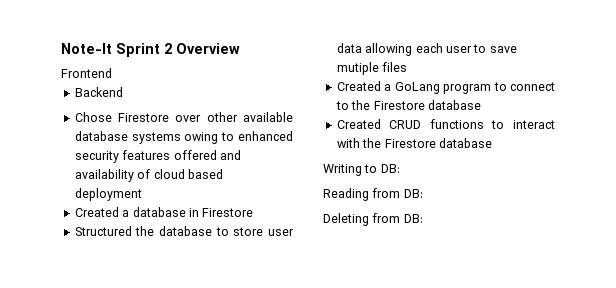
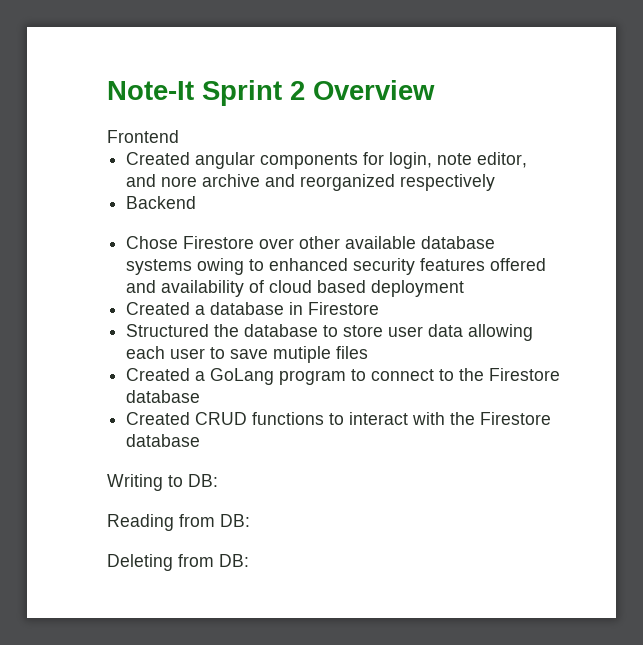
+ Created angular components for login, note editor, and nore archive and reorganized respectively

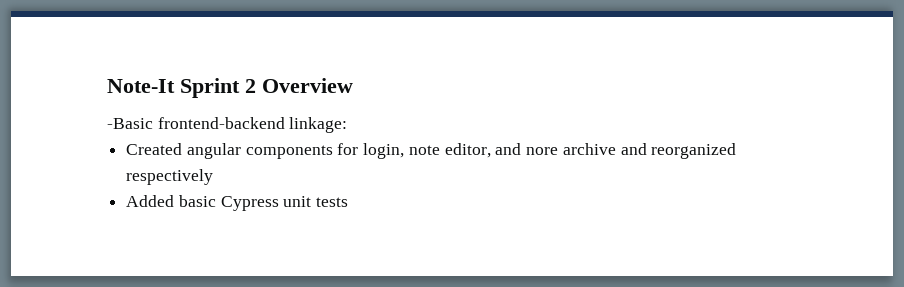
- Frontend
+ -Basic frontend-backend linkage:
- Backend
- Chose Firestore over other available database systems owing to enhanced security features offered and availability of cloud based deployment
- Created a database in Firestore
- Structured the database to store user data allowing each user to save mutiple files
- Created a GoLang program to connect to the Firestore database
- Created CRUD functions to interact with the Firestore database
- Writing to DB:
- Reading from DB:
- Deleting from DB:
+ Added basic Cypress unit tests

